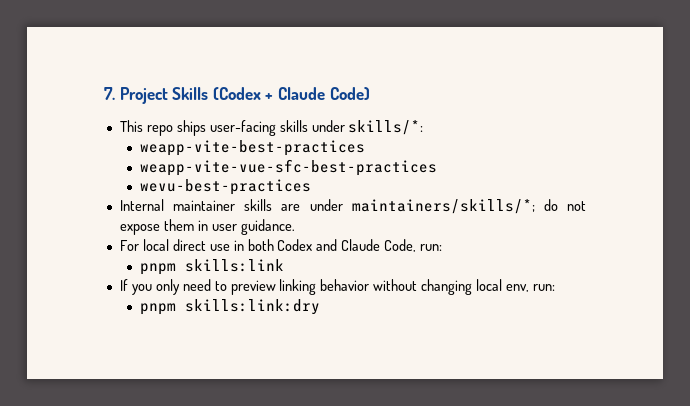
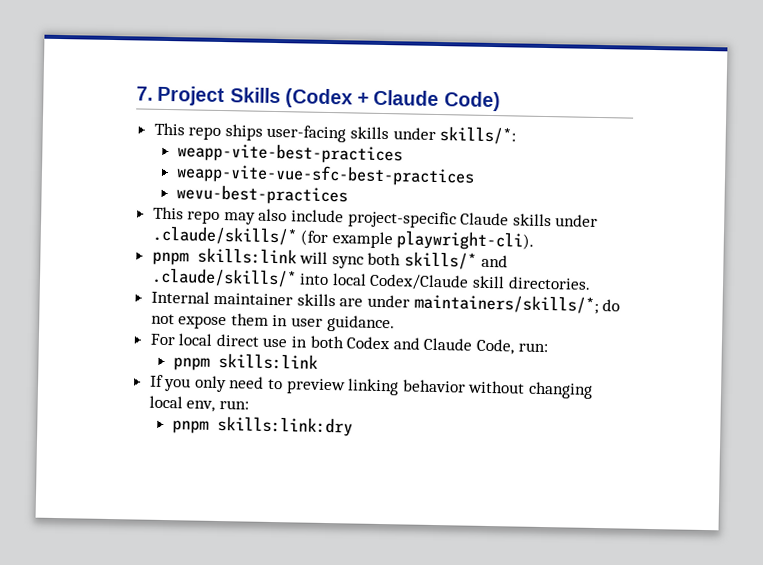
+ This repo may also include project-specific Claude skills under .claude/skills/* (for example playwright-cli).
+ pnpm skills:link will sync both skills/* and .claude/skills/* into local Codex/Claude skill directories.

